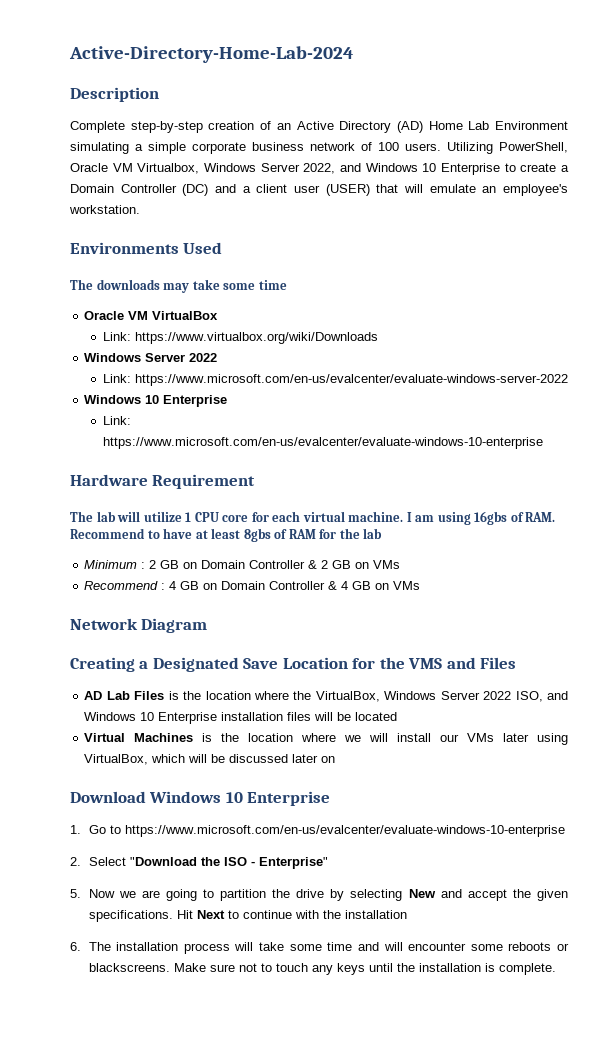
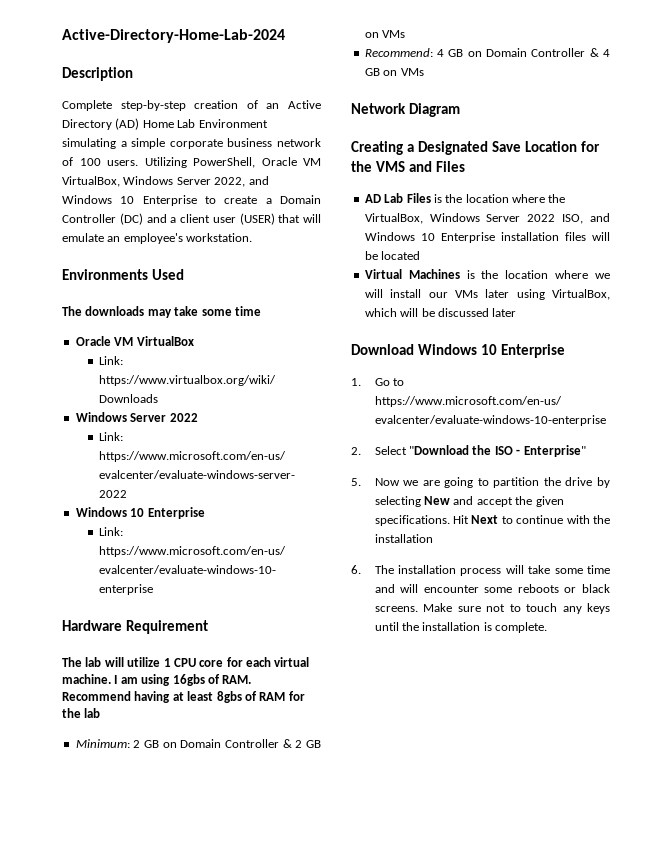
- Utilizing PowerShell, Oracle VM Virtualbox, Windows Server 2022, and Windows 10 Enterprise to create a Domain Controller (DC) and a client user (USER) that will emulate an employee's workstation.
+ Utilizing PowerShell, Oracle VM VirtualBox, Windows Server 2022, and Windows 10 Enterprise to create a Domain Controller (DC) and a client user (USER) that will emulate an employee's workstation.
- I am using 16gbs of RAM. Recommend to have at least 8gbs of RAM for the lab
+ I am using 16gbs of RAM. Recommend having at least 8gbs of RAM for the lab
- Minimum : 2 GB on Domain Controller & 2 GB on VMs
+ Minimum: 2 GB on Domain Controller & 2 GB on VMs
- Recommend : 4 GB on Domain Controller & 4 GB on VMs
+ Recommend: 4 GB on Domain Controller & 4 GB on VMs
- Virtual Machines is the location where we will install our VMs later using VirtualBox, which will be discussed later on
+ Virtual Machines is the location where we will install our VMs later using VirtualBox, which will be discussed later
- 6. The installation process will take some time and will encounter some reboots or blackscreens.
+ 6. The installation process will take some time and will encounter some reboots or black screens.

